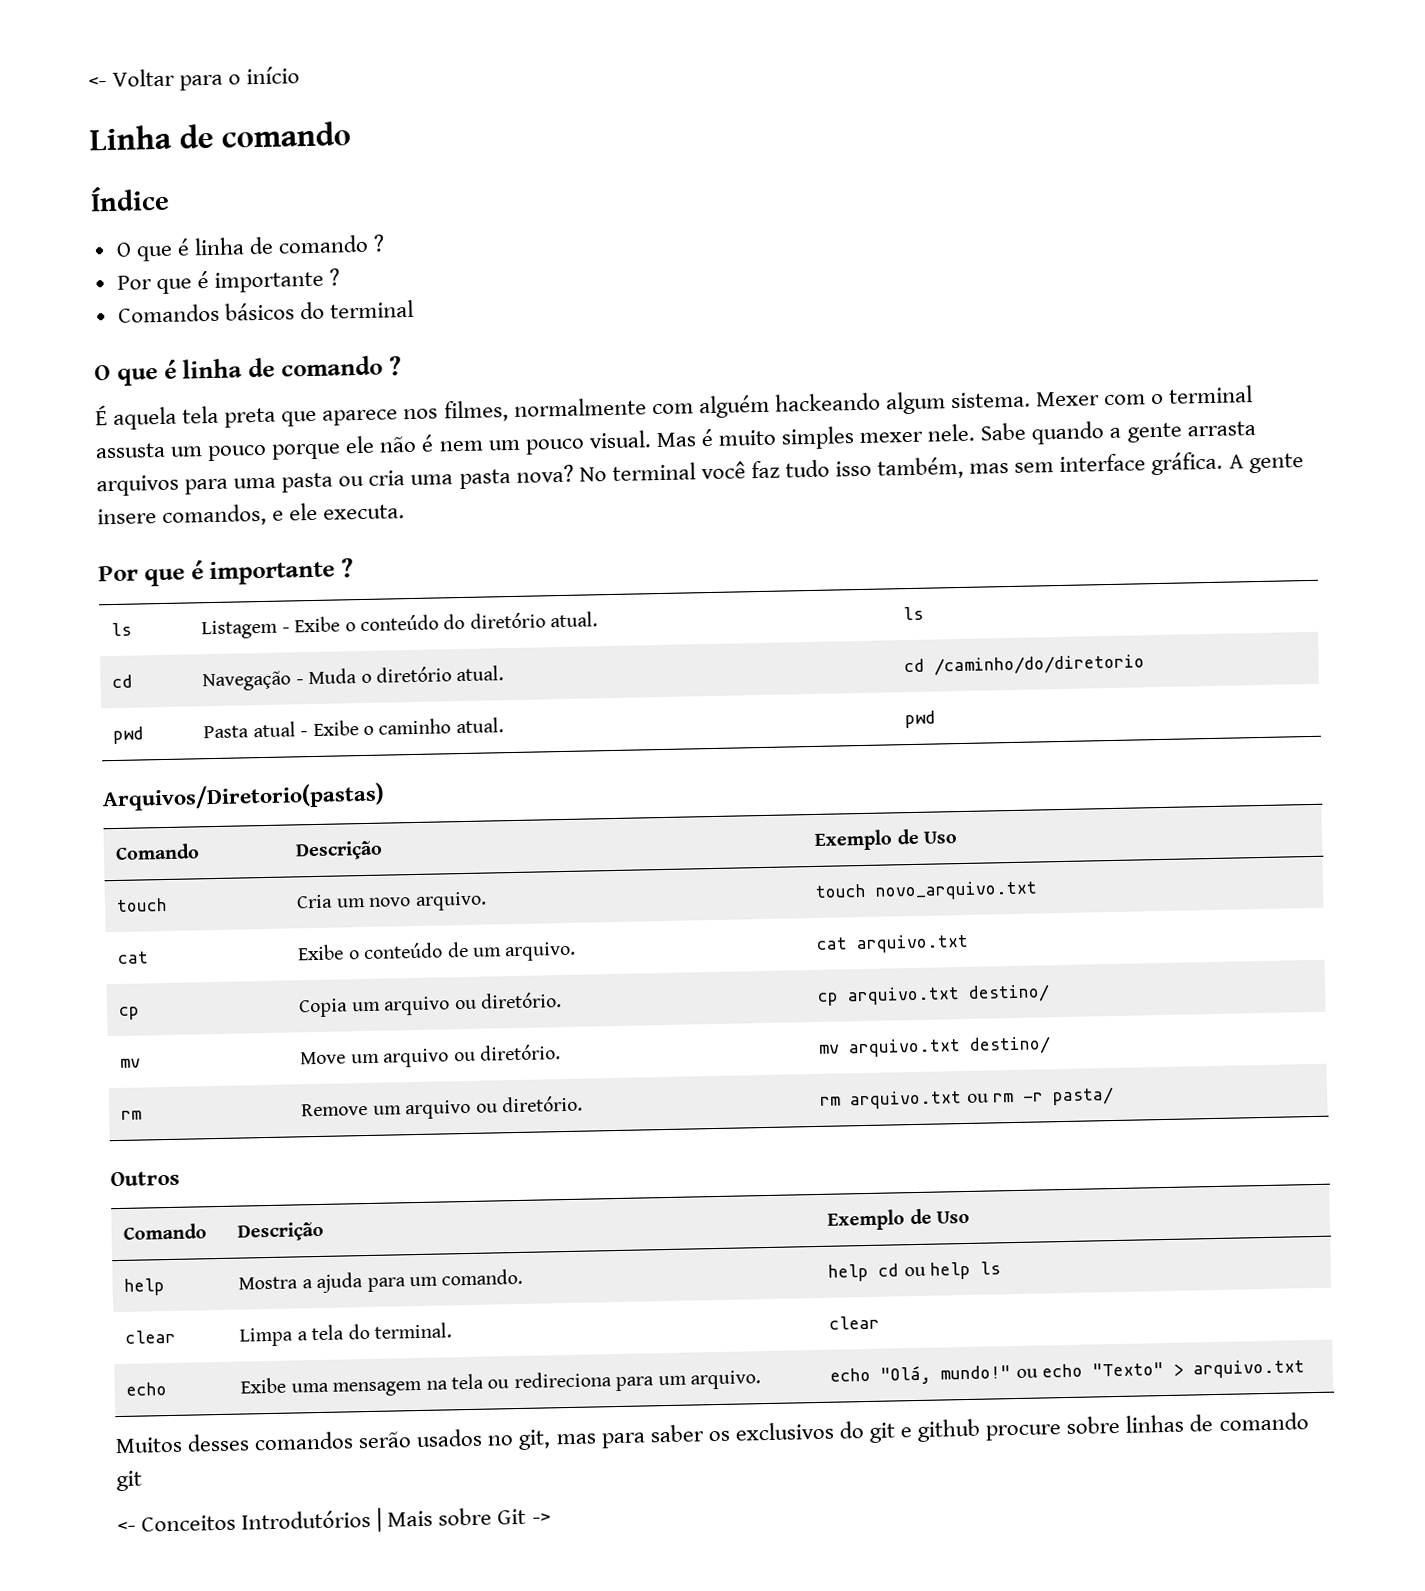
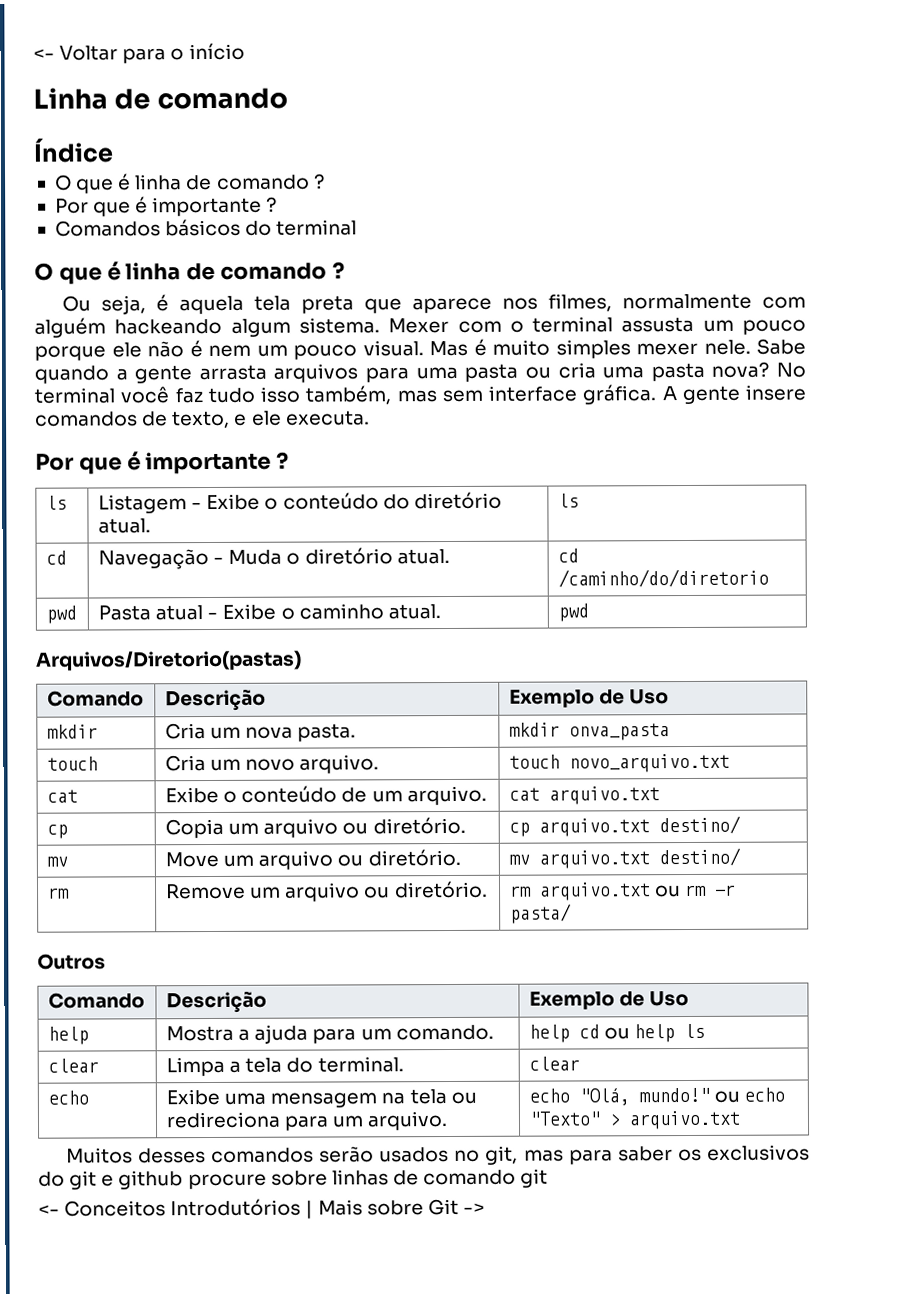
- É aquela tela preta que aparece nos filmes, normalmente com alguém hackeando algum sistema.
+ Ou seja, é aquela tela preta que aparece nos filmes, normalmente com alguém hackeando algum sistema.
- A gente insere comandos, e ele executa.
+ A gente insere comandos de texto, e ele executa.
+ mkdir | Cria um nova pasta. | mkdir onva_pasta

